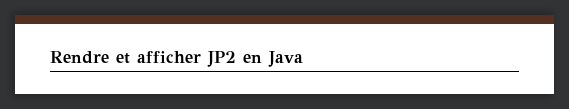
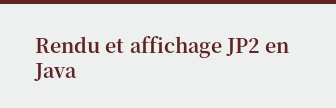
- Rendre et afficher JP2 en Java
+ Rendu et affichage JP2 en Java

